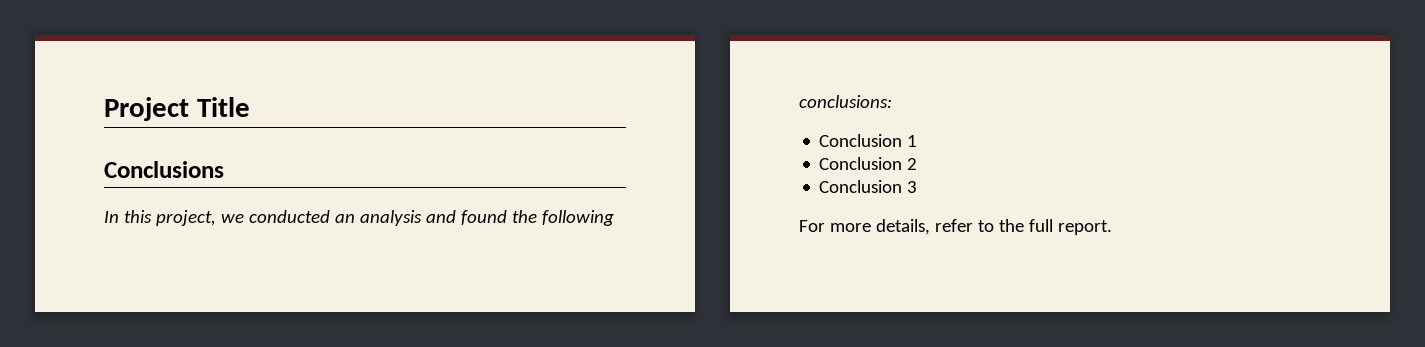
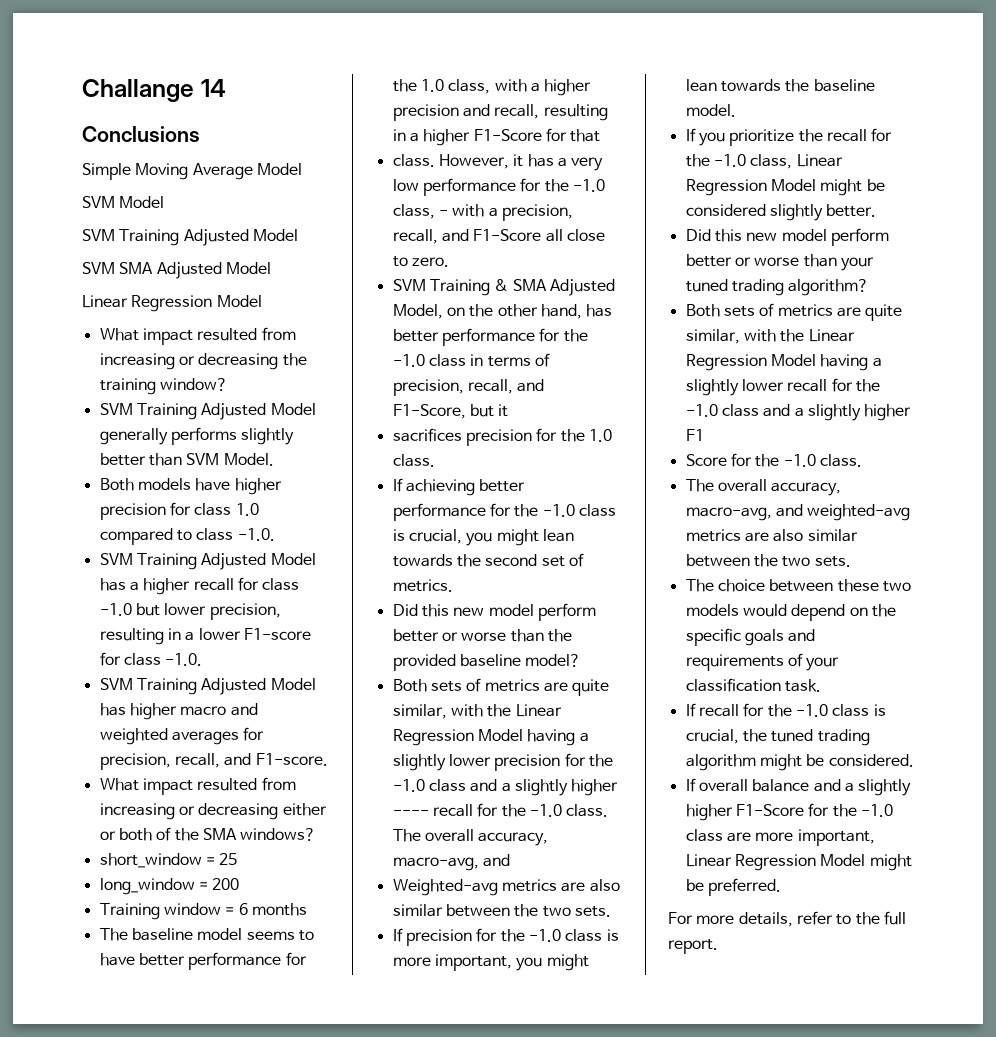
- Project Title
+ Challange 14
- In this project, we conducted an analysis and found the following conclusions:
- Conclusion 1
- Conclusion 2
- Conclusion 3
+ Simple Moving Average Model
+ SVM Model
+ SVM Training Adjusted Model
+ SVM SMA Adjusted Model
+ Linear Regression Model
+ What impact resulted from increasing or decreasing the training window?
+ SVM Training Adjusted Model generally performs slightly better than SVM Model.
+ Both models have higher precision for class 1.0 compared to class -1.0.
+ SVM Training Adjusted Model has a higher recall for class -1.0 but lower precision, resulting in a lower F1-score for class -1.0.
+ SVM Training Adjusted Model has higher macro and weighted averages for precision, recall, and F1-score.
+ What impact resulted from increasing or decreasing either or both of the SMA windows?
+ short_window = 25
+ long_window = 200
+ Training window = 6 months
+ The baseline model seems to have better performance for the 1.0 class, with a higher precision and recall, resulting in a higher F1-Score for that
+ class. However, it has a very low performance for the -1.0 class, - with a precision, recall, and F1-Score all close to zero.
+ SVM Training & SMA Adjusted Model, on the other hand, has better performance for the -1.0 class in terms of precision, recall, and F1-Score, but it
+ sacrifices precision for the 1.0 class.
+ If achieving better performance for the -1.0 class is crucial, you might lean towards the second set of metrics.
+ Did this new model perform better or worse than the provided baseline model?
+ Both sets of metrics are quite similar, with the Linear Regression Model having a slightly lower precision for the -1.0 class and a slightly higher ---- recall for the -1.0 class. The overall accuracy, macro-avg, and
+ Weighted-avg metrics are also similar between the two sets.
+ If precision for the -1.0 class is more important, you might lean towards the baseline model.
+ If you prioritize the recall for the -1.0 class, Linear Regression Model might be considered slightly better.
+ Did this new model perform better or worse than your tuned trading algorithm?
+ Both sets of metrics are quite similar, with the Linear Regression Model having a slightly lower recall for the -1.0 class and a slightly higher F1
+ Score for the -1.0 class.
+ The overall accuracy, macro-avg, and weighted-avg metrics are also similar between the two sets.
+ The choice between these two models would depend on the specific goals and requirements of your classification task.
+ If recall for the -1.0 class is crucial, the tuned trading algorithm might be considered.
+ If overall balance and a slightly higher F1-Score for the -1.0 class are more important, Linear Regression Model might be preferred.

